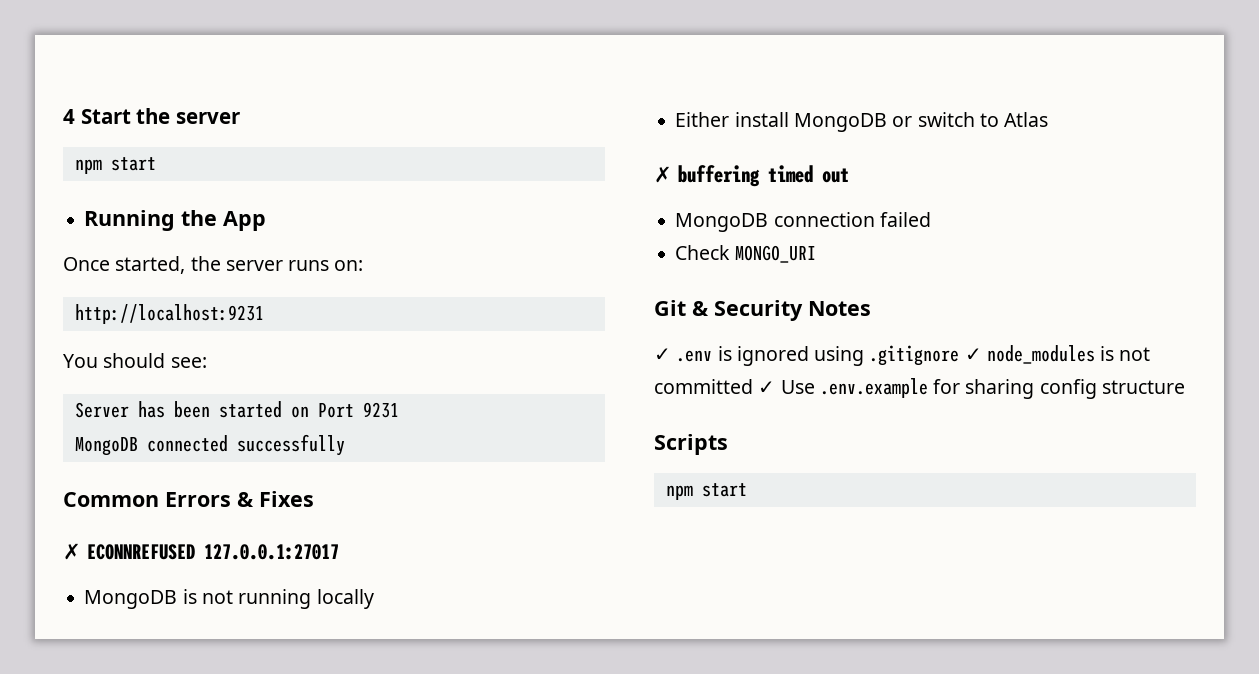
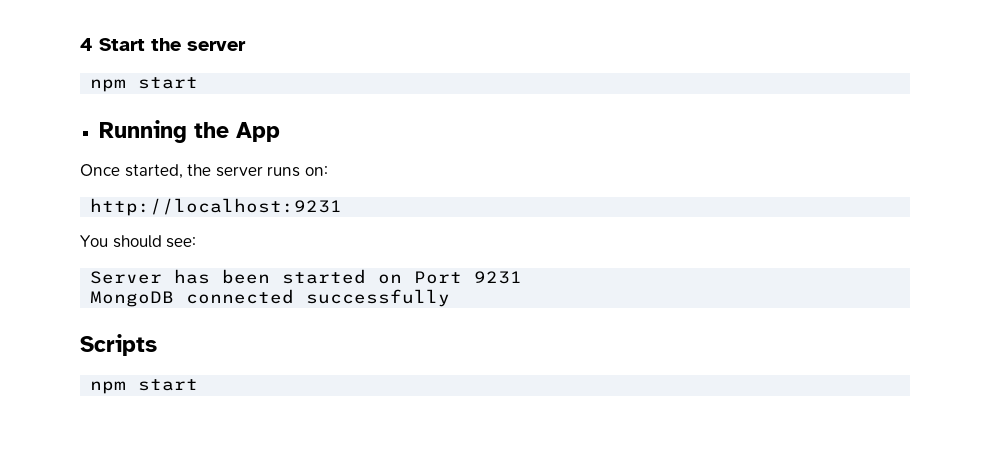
- Common Errors & Fixes
- ✗ ECONNREFUSED 127.0.0.1:27017
- MongoDB is not running locally
- Either install MongoDB or switch to Atlas
- ✗ buffering timed out
- MongoDB connection failed
- Check MONGO_URI
- Git & Security Notes
- ✓ .env is ignored using .gitignore ✓ node_modules is not committed ✓ Use .env.example for sharing config structure

